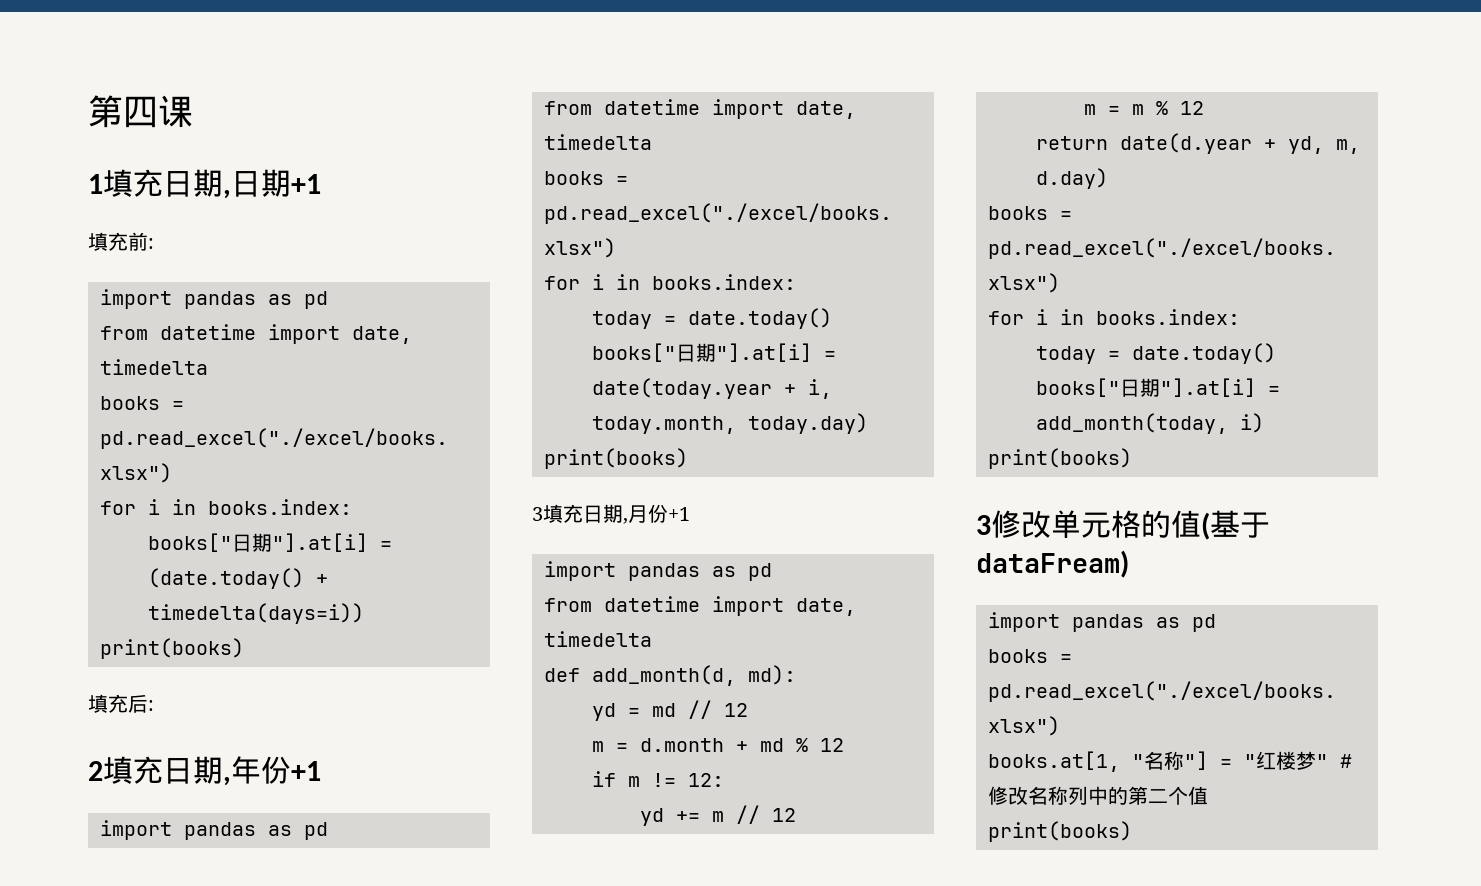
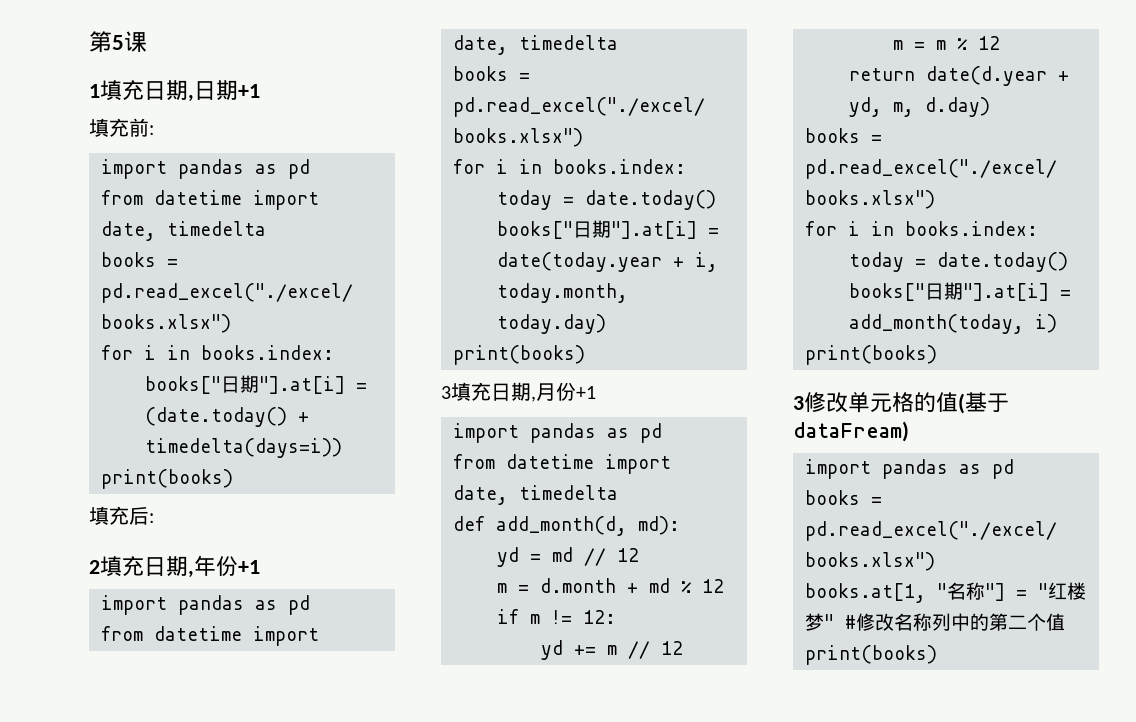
- 第四课
+ 第5课

